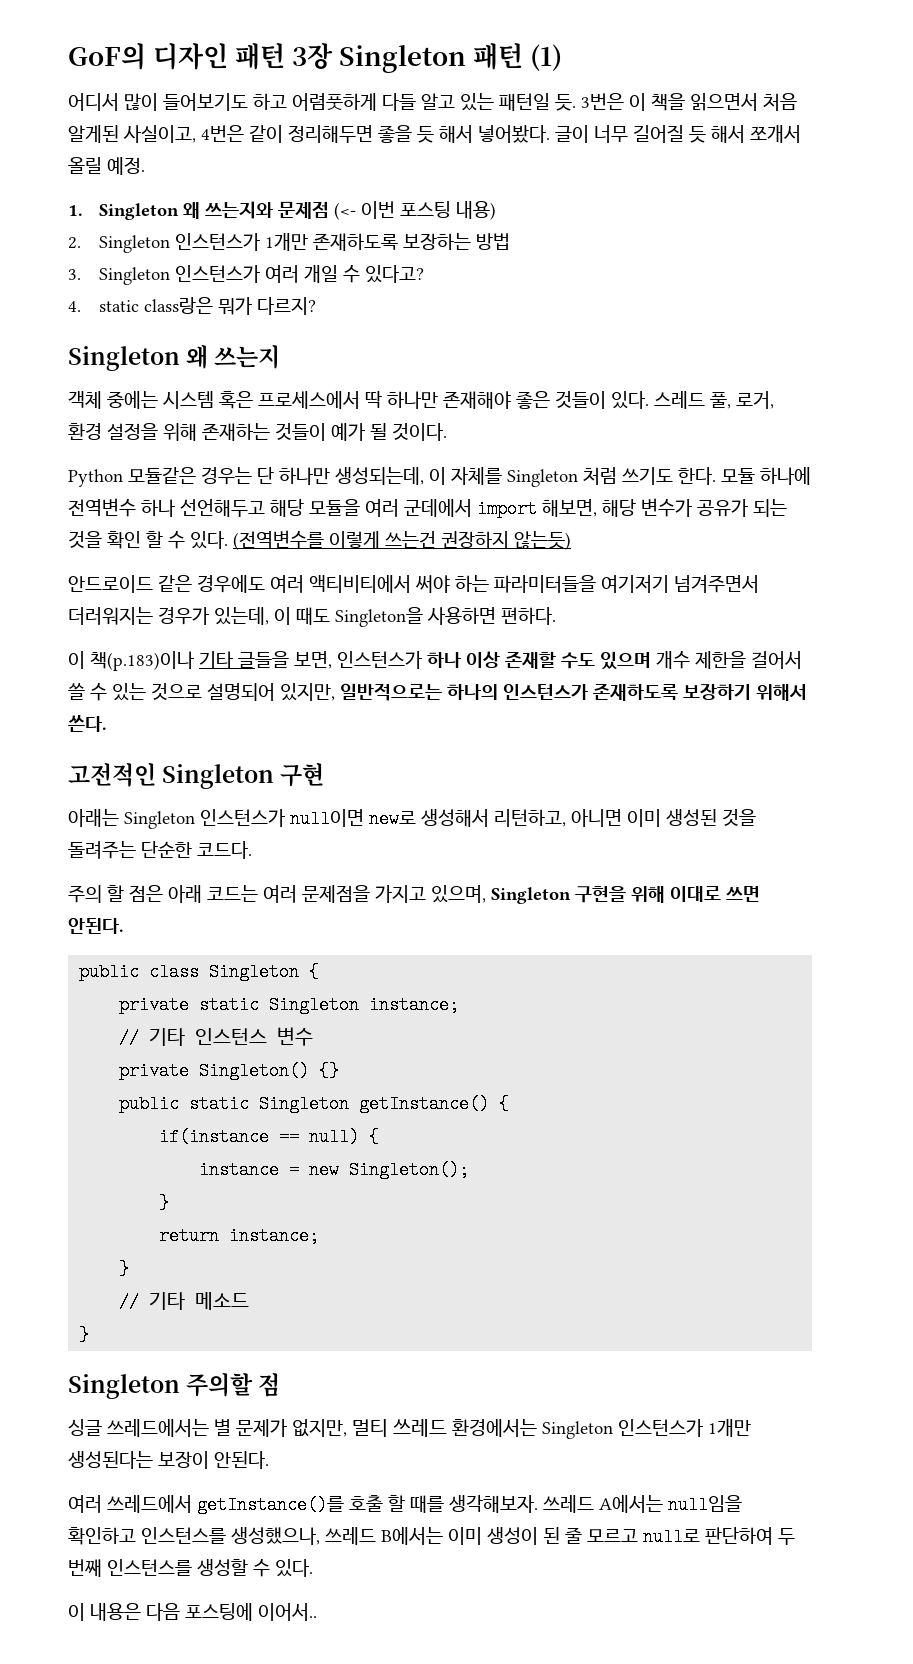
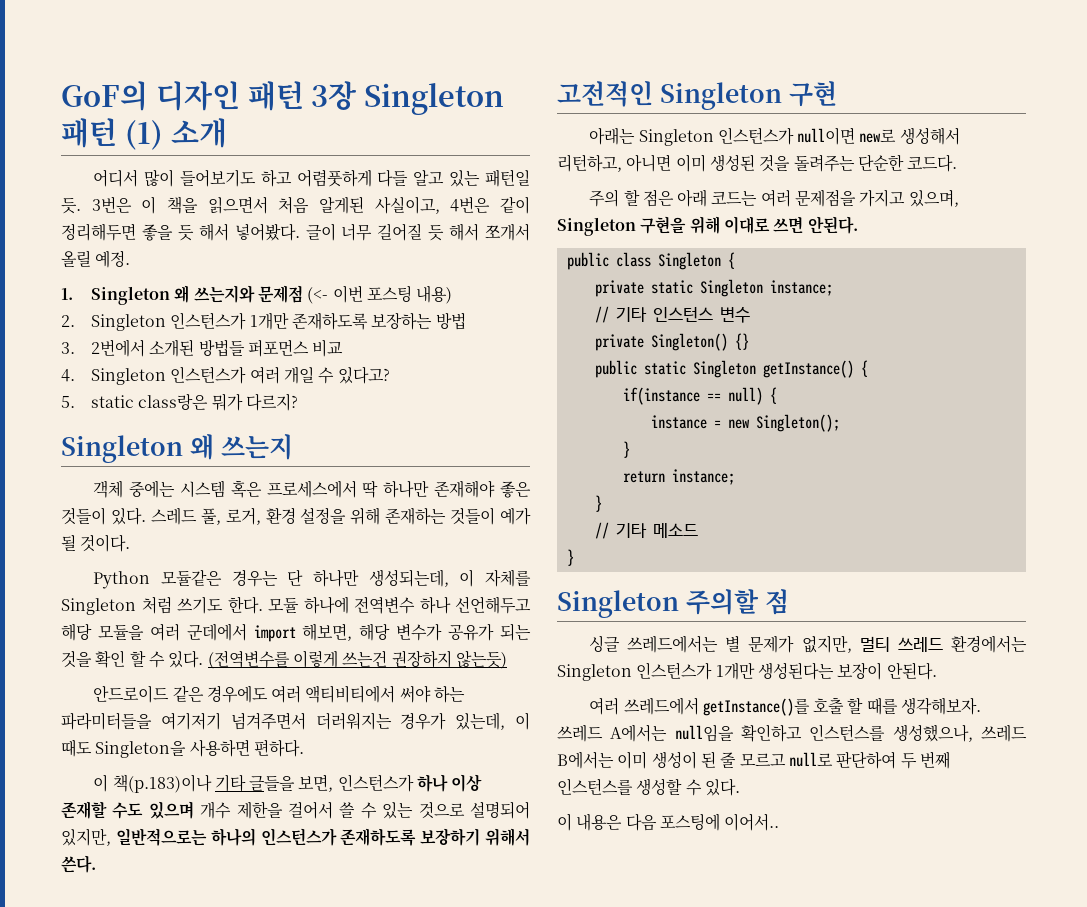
- GoF의 디자인 패턴 3장 Singleton 패턴 (1)
+ GoF의 디자인 패턴 3장 Singleton 패턴 (1) 소개
- 3. Singleton 인스턴스가 여러 개일 수 있다고?
+ 3. 2번에서 소개된 방법들 퍼포먼스 비교
+ 4. Singleton 인스턴스가 여러 개일 수 있다고?
- 4. static class랑은 뭐가 다르지?
+ 5. static class랑은 뭐가 다르지?

